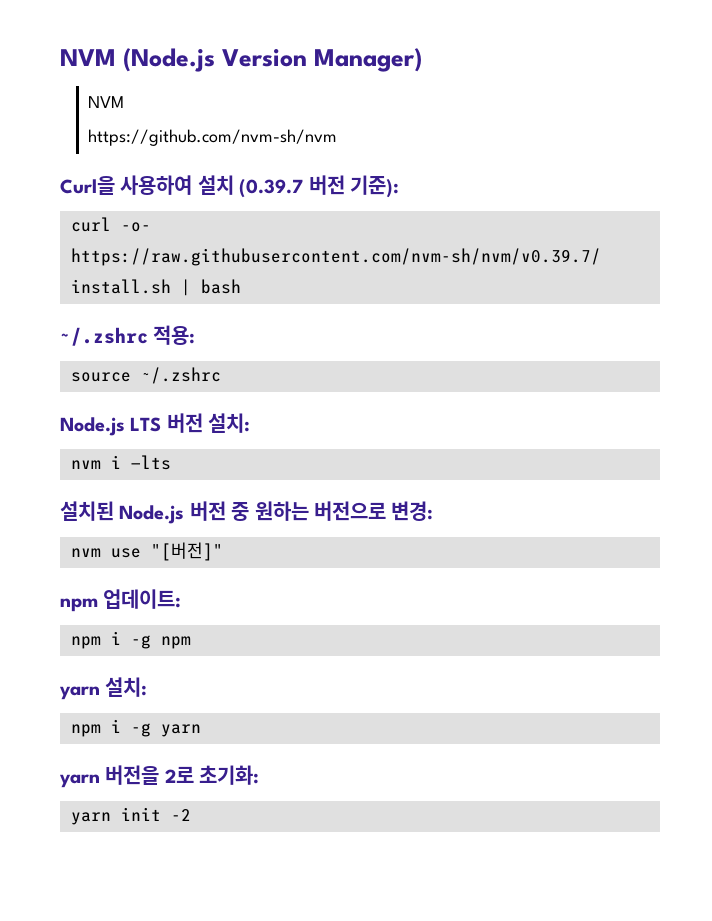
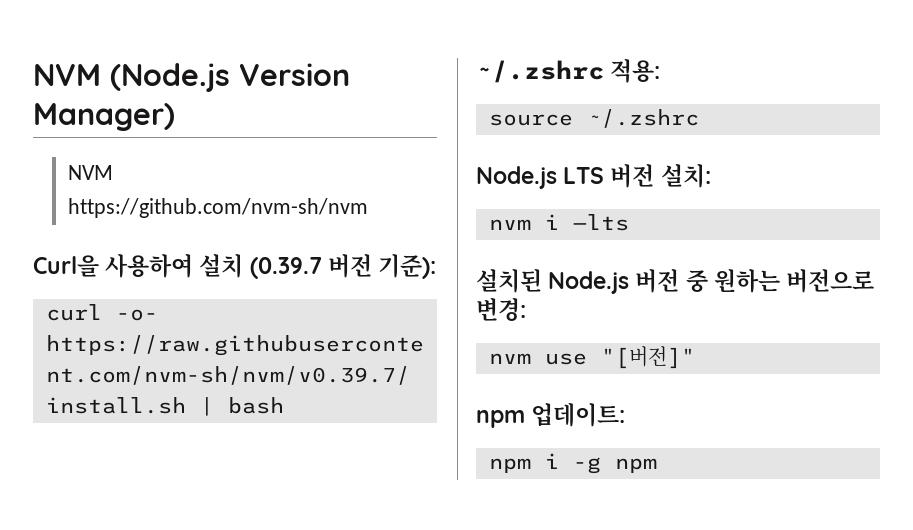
- yarn 설치:
- npm i -g yarn
- yarn 버전을 2로 초기화:
- yarn init -2

